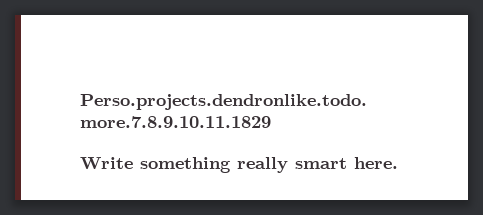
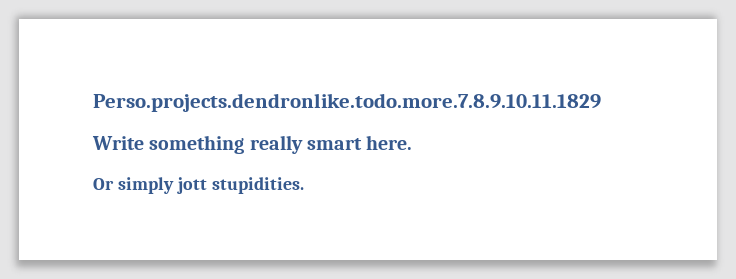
+ Or simply jott stupidities.

